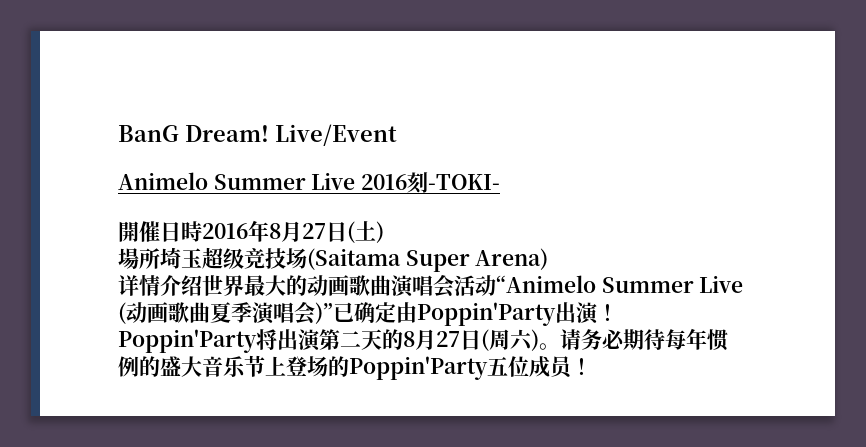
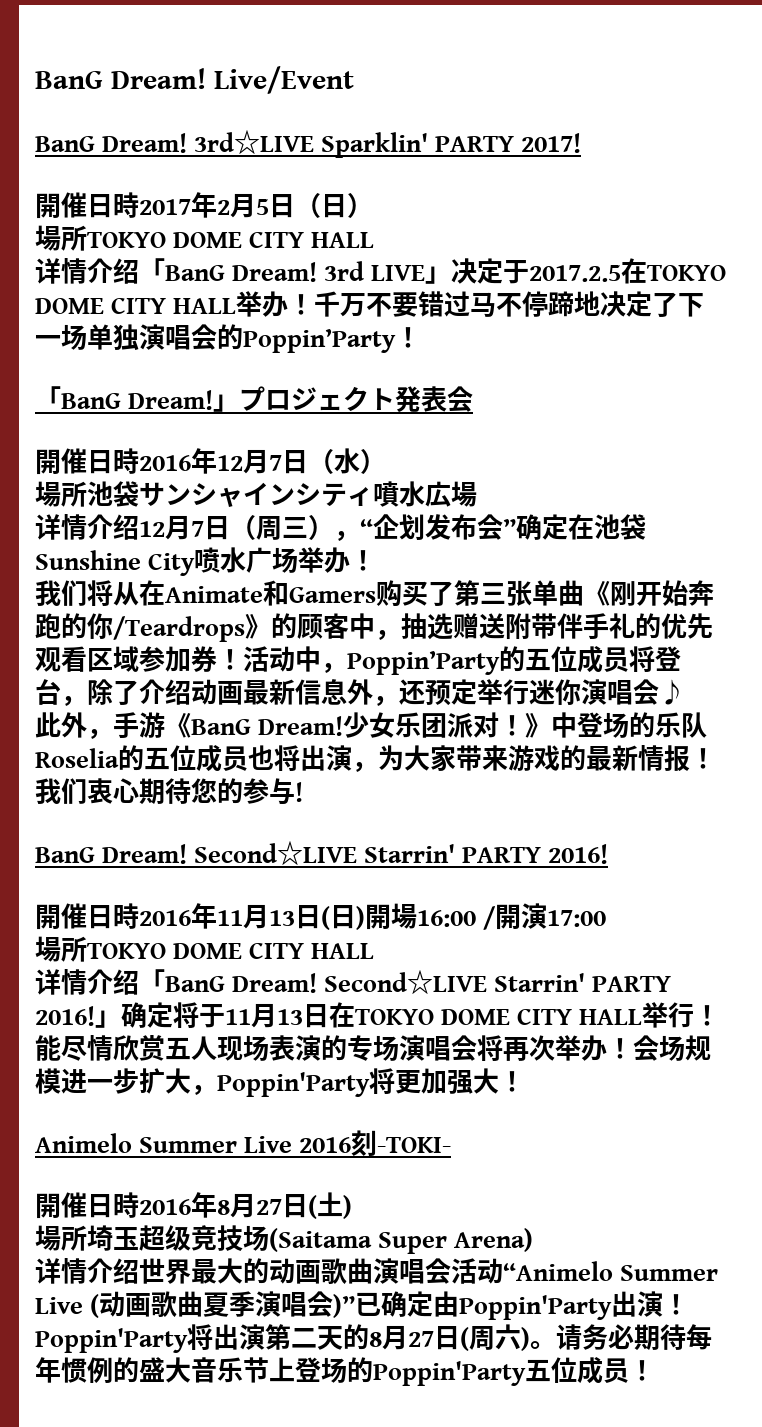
+ BanG Dream! 3rd☆LIVE Sparklin' PARTY 2017!
+ 開催日時2017年2月5日（日）
+ 場所TOKYO DOME CITY HALL
+ 详情介绍「BanG Dream! 3rd LIVE」决定于2017.2.5在TOKYO DOME CITY HALL举办！千万不要错过马不停蹄地决定了下一场单独演唱会的Poppin’Party！
+ 「BanG Dream!」プロジェクト発表会
+ 開催日時2016年12月7日（水）
+ 場所池袋サンシャインシティ噴水広場
+ 详情介绍12月7日（周三），“企划发布会”确定在池袋Sunshine City喷水广场举办！
+ 我们将从在Animate和Gamers购买了第三张单曲《刚开始奔跑的你/Teardrops》的顾客中，抽选赠送附带伴手礼的优先观看区域参加券！活动中，Poppin’Party的五位成员将登台，除了介绍动画最新信息外，还预定举行迷你演唱会♪
+ 此外，手游《BanG Dream!少女乐团派对！》中登场的乐队Roselia的五位成员也将出演，为大家带来游戏的最新情报！我们衷心期待您的参与!
+ BanG Dream! Second☆LIVE Starrin' PARTY 2016!
+ 開催日時2016年11月13日(日)開場16:00 /開演17:00
+ 場所TOKYO DOME CITY HALL
+ 详情介绍「BanG Dream! Second☆LIVE Starrin' PARTY 2016!」确定将于11月13日在TOKYO DOME CITY HALL举行！能尽情欣赏五人现场表演的专场演唱会将再次举办！会场规模进一步扩大，Poppin'Party将更加强大！

